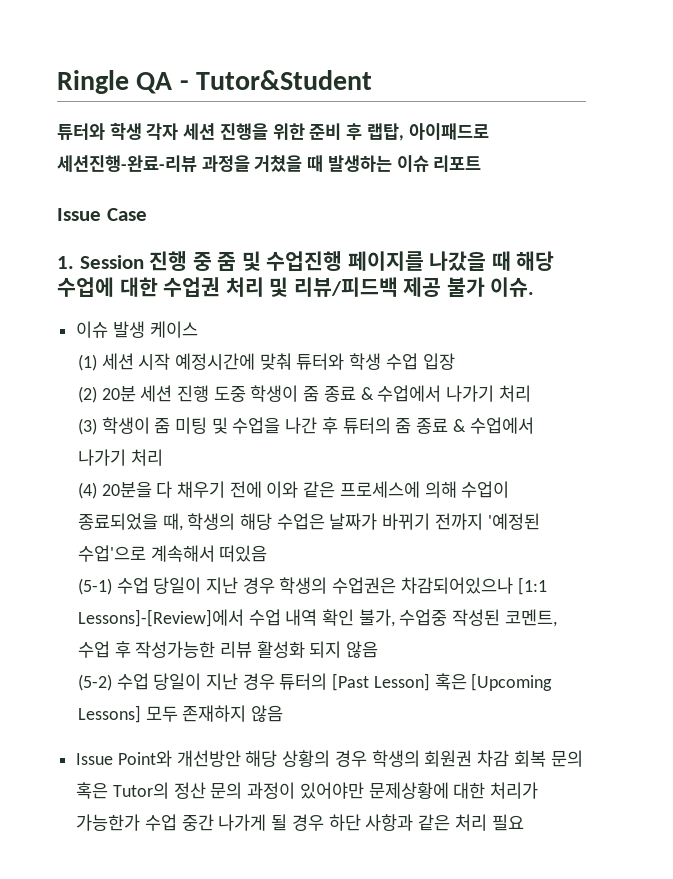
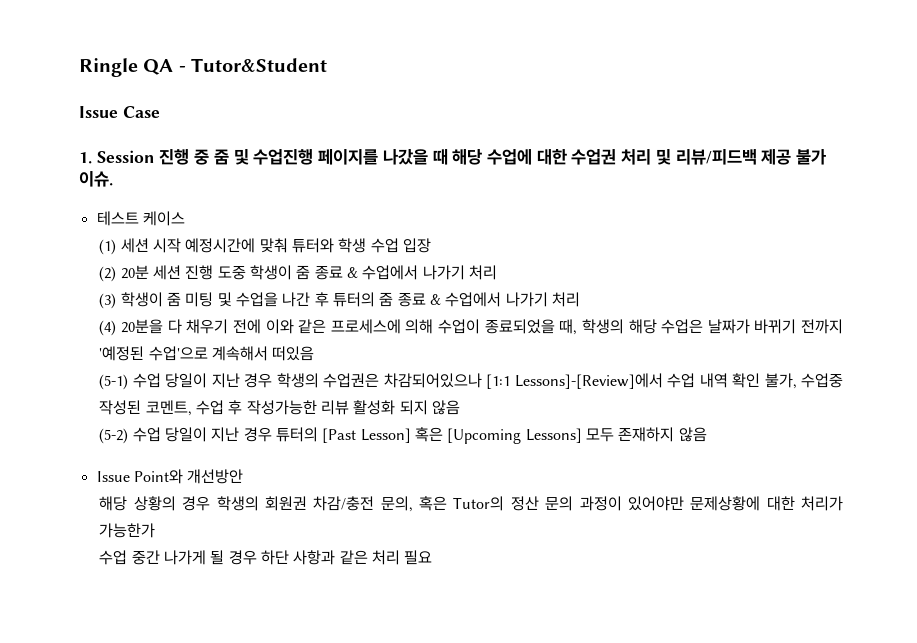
- 튜터와 학생 각자 세션 진행을 위한 준비 후 랩탑, 아이패드로 세션진행-완료-리뷰 과정을 거쳤을 때 발생하는 이슈 리포트
- 이슈 발생 케이스
+ 테스트 케이스
- Issue Point와 개선방안 해당 상황의 경우 학생의 회원권 차감 회복 문의 혹은 Tutor의 정산 문의 과정이 있어야만 문제상황에 대한 처리가 가능한가 수업 중간 나가게 될 경우 하단 사항과 같은 처리 필요
+ Issue Point와 개선방안
+ 해당 상황의 경우 학생의 회원권 차감/충전 문의, 혹은 Tutor의 정산 문의 과정이 있어야만 문제상황에 대한 처리가 가능한가
+ 수업 중간 나가게 될 경우 하단 사항과 같은 처리 필요

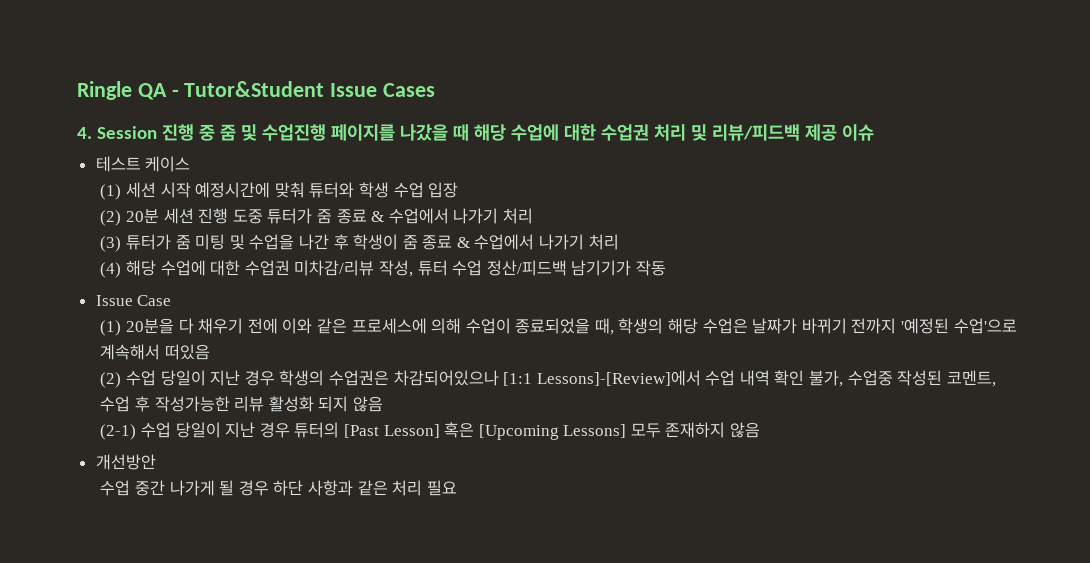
- Ringle QA - Tutor&Student
- Issue Case
- 1. Session 진행 중 줌 및 수업진행 페이지를 나갔을 때 해당 수업에 대한 수업권 처리 및 리뷰/피드백 제공 불가 이슈.
+ Ringle QA - Tutor&Student Issue Cases
+ 4. Session 진행 중 줌 및 수업진행 페이지를 나갔을 때 해당 수업에 대한 수업권 처리 및 리뷰/피드백 제공 이슈
- (2) 20분 세션 진행 도중 학생이 줌 종료 & 수업에서 나가기 처리
+ (2) 20분 세션 진행 도중 튜터가 줌 종료 & 수업에서 나가기 처리
+ (3) 튜터가 줌 미팅 및 수업을 나간 후 학생이 줌 종료 & 수업에서 나가기 처리
- (3) 학생이 줌 미팅 및 수업을 나간 후 튜터의 줌 종료 & 수업에서 나가기 처리
- (4) 20분을 다 채우기 전에 이와 같은 프로세스에 의해 수업이 종료되었을 때, 학생의 해당 수업은 날짜가 바뀌기 전까지 '예정된 수업'으로 계속해서 떠있음
+ (4) 해당 수업에 대한 수업권 미차감/리뷰 작성, 튜터 수업 정산/피드백 남기기가 작동
+ Issue Case
+ (1) 20분을 다 채우기 전에 이와 같은 프로세스에 의해 수업이 종료되었을 때, 학생의 해당 수업은 날짜가 바뀌기 전까지 '예정된 수업'으로 계속해서 떠있음
- (5-1) 수업 당일이 지난 경우 학생의 수업권은 차감되어있으나 [1:1 Lessons]-[Review]에서 수업 내역 확인 불가, 수업중 작성된 코멘트, 수업 후 작성가능한 리뷰 활성화 되지 않음
+ (2) 수업 당일이 지난 경우 학생의 수업권은 차감되어있으나 [1:1 Lessons]-[Review]에서 수업 내역 확인 불가, 수업중 작성된 코멘트, 수업 후 작성가능한 리뷰 활성화 되지 않음
- (5-2) 수업 당일이 지난 경우 튜터의 [Past Lesson] 혹은 [Upcoming Lessons] 모두 존재하지 않음
+ (2-1) 수업 당일이 지난 경우 튜터의 [Past Lesson] 혹은 [Upcoming Lessons] 모두 존재하지 않음
- Issue Point와 개선방안
+ 개선방안
- 해당 상황의 경우 학생의 회원권 차감/충전 문의, 혹은 Tutor의 정산 문의 과정이 있어야만 문제상황에 대한 처리가 가능한가

